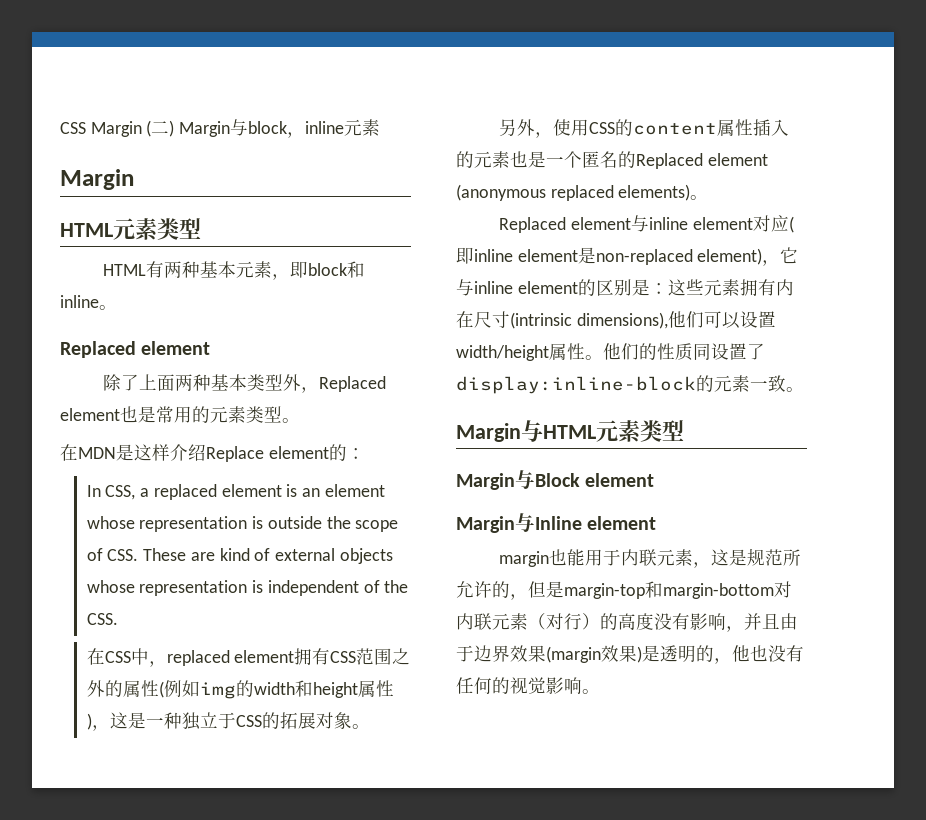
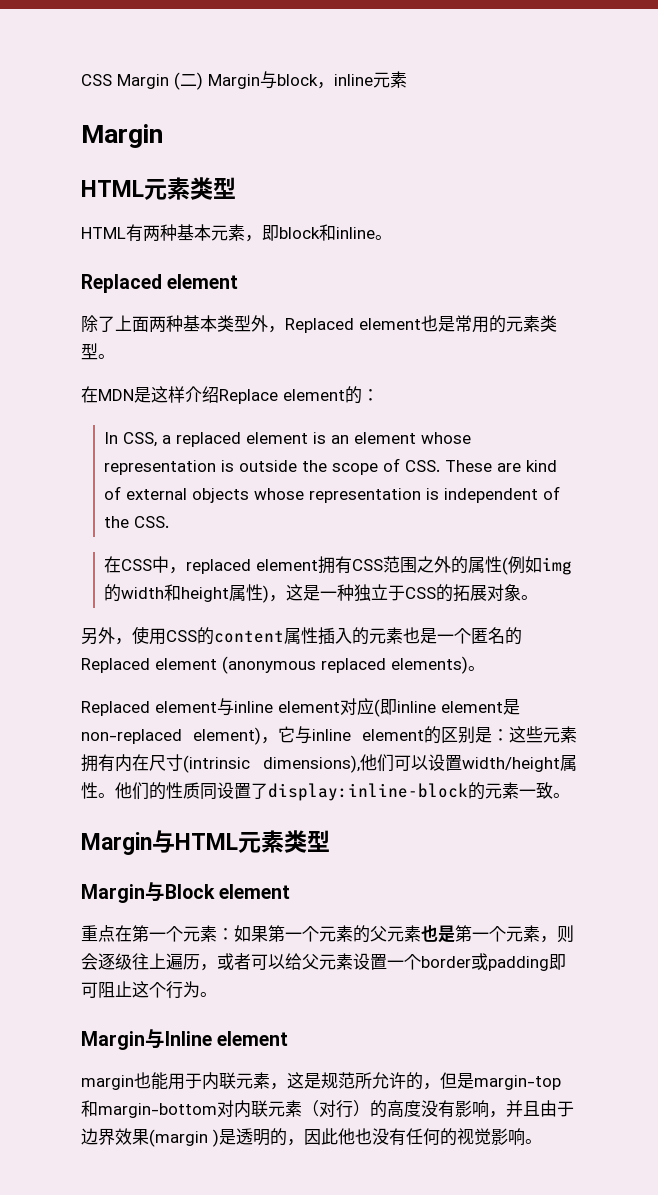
+ 重点在第一个元素：如果第一个元素的父元素也是第一个元素，则会逐级往上遍历，或者可以给父元素设置一个border或padding即可阻止这个行为。
- margin也能用于内联元素，这是规范所允许的，但是margin-top和margin-bottom对内联元素（对行）的高度没有影响，并且由于边界效果(margin效果)是透明的，他也没有任何的视觉影响。
+ margin也能用于内联元素，这是规范所允许的，但是margin-top和margin-bottom对内联元素（对行）的高度没有影响，并且由于边界效果(margin )是透明的，因此他也没有任何的视觉影响。

